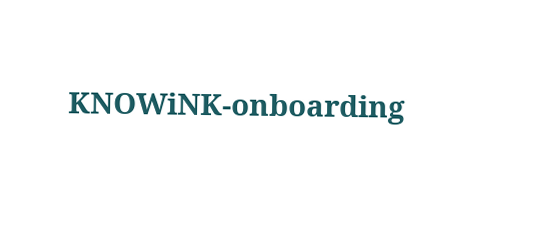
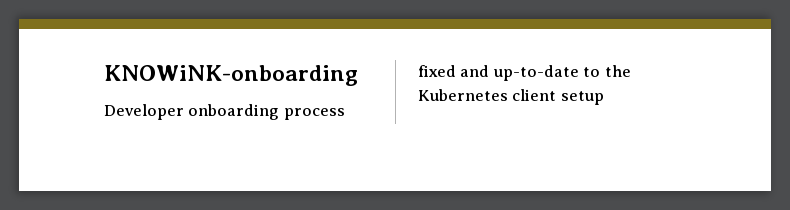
+ Developer onboarding process fixed and up-to-date to the Kubernetes client setup

